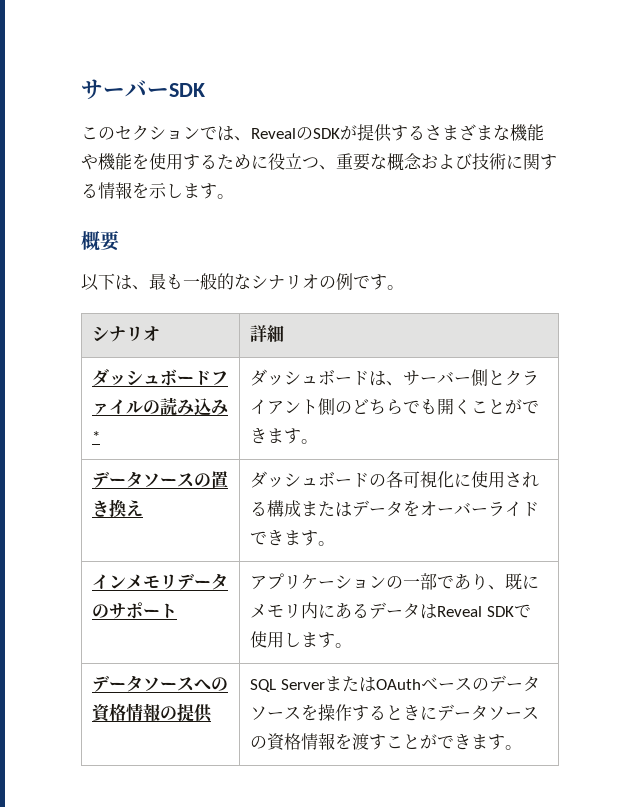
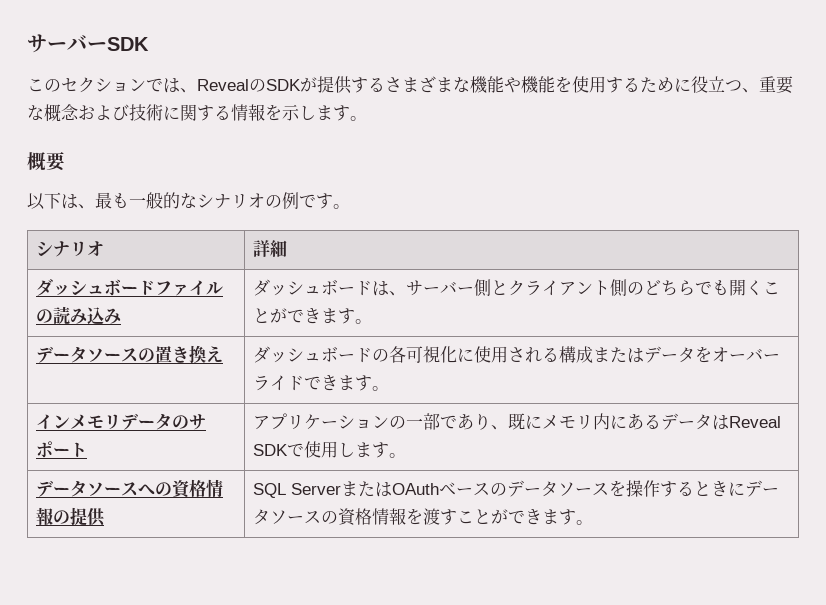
- ダッシュボードファイルの読み込み* | ダッシュボードは、サーバー側とクライアント側のどちらでも開くことができます。
+ ダッシュボードファイルの読み込み | ダッシュボードは、サーバー側とクライアント側のどちらでも開くことができます。

